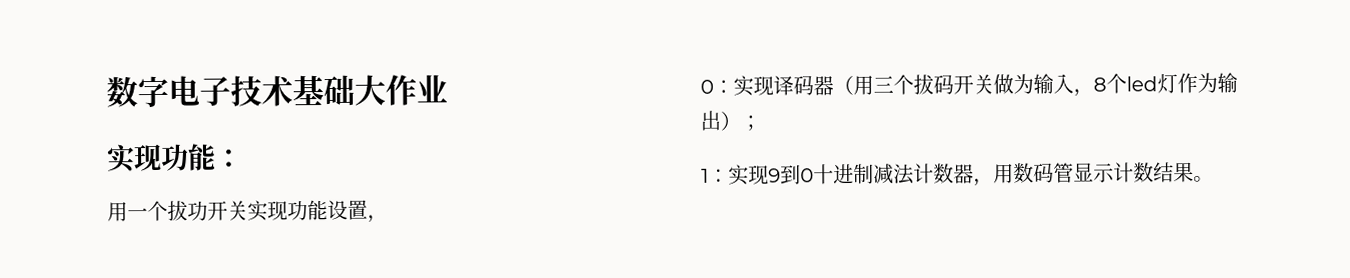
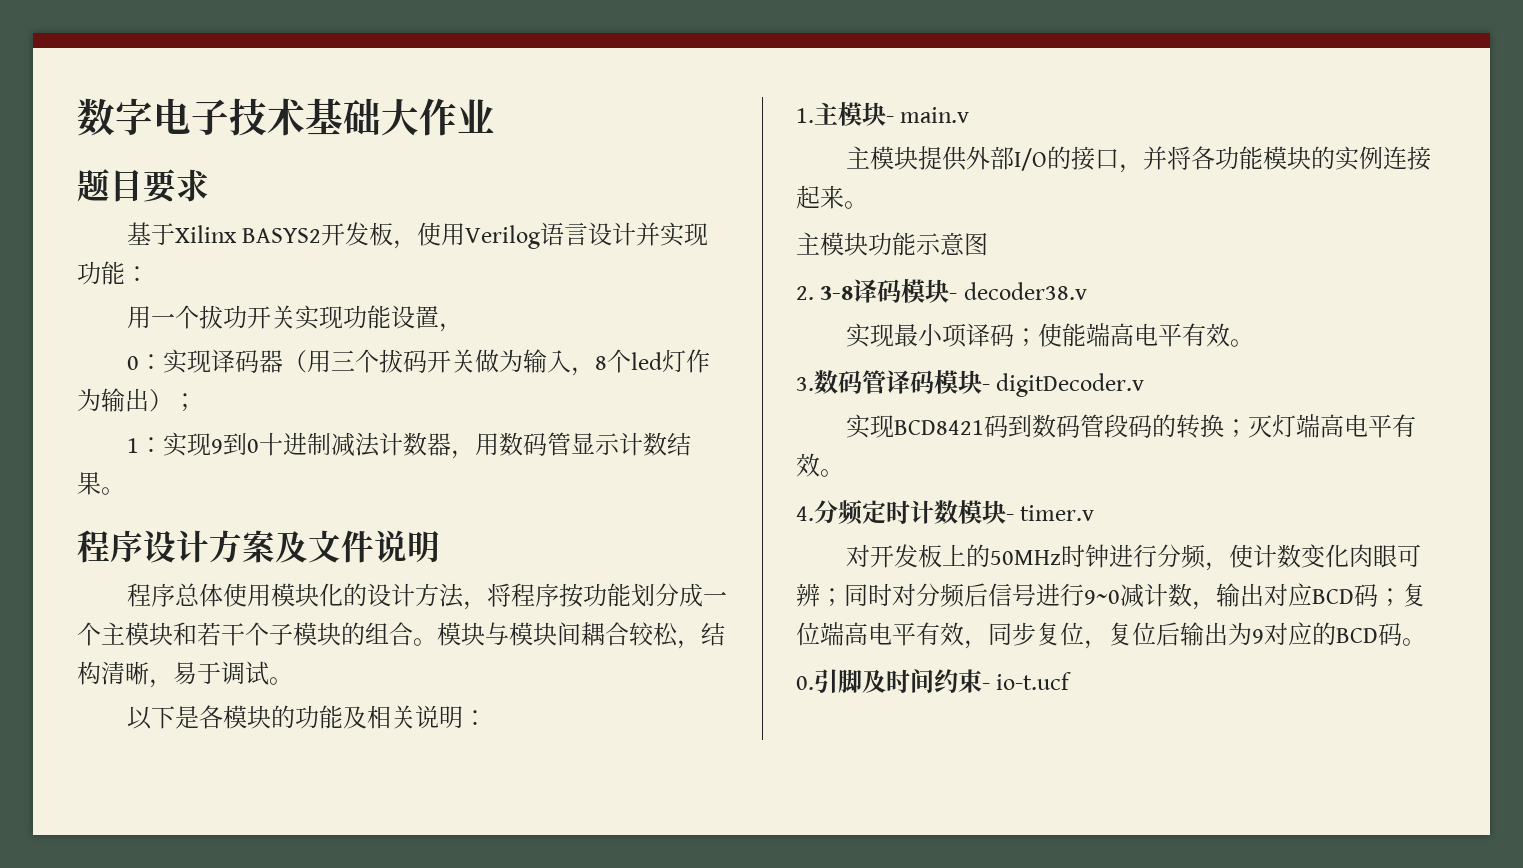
- 实现功能：
+ 题目要求
+ 基于Xilinx BASYS2开发板，使用Verilog语言设计并实现功能：
+ 程序设计方案及文件说明
+ 程序总体使用模块化的设计方法，将程序按功能划分成一个主模块和若干个子模块的组合。模块与模块间耦合较松，结构清晰，易于调试。
+ 以下是各模块的功能及相关说明：
+ 1.主模块- main.v
+ 主模块提供外部I/O的接口，并将各功能模块的实例连接起来。
+ 主模块功能示意图
+ 2. 3-8译码模块- decoder38.v
+ 实现最小项译码；使能端高电平有效。
+ 3.数码管译码模块- digitDecoder.v
+ 实现BCD8421码到数码管段码的转换；灭灯端高电平有效。
+ 4.分频定时计数模块- timer.v
+ 对开发板上的50MHz时钟进行分频，使计数变化肉眼可辨；同时对分频后信号进行9~0减计数，输出对应BCD码；复位端高电平有效，同步复位，复位后输出为9对应的BCD码。
+ 0.引脚及时间约束- io-t.ucf

